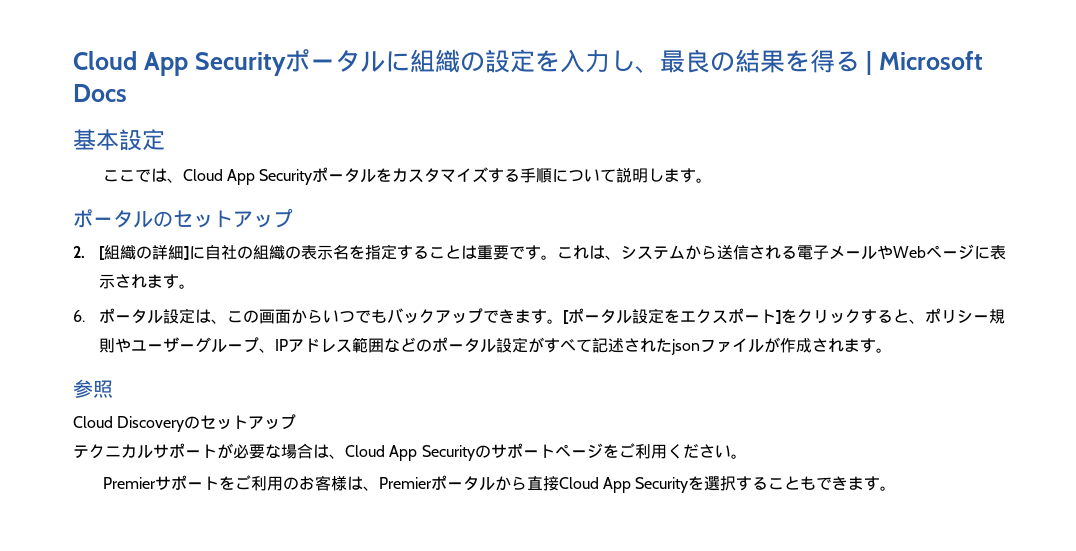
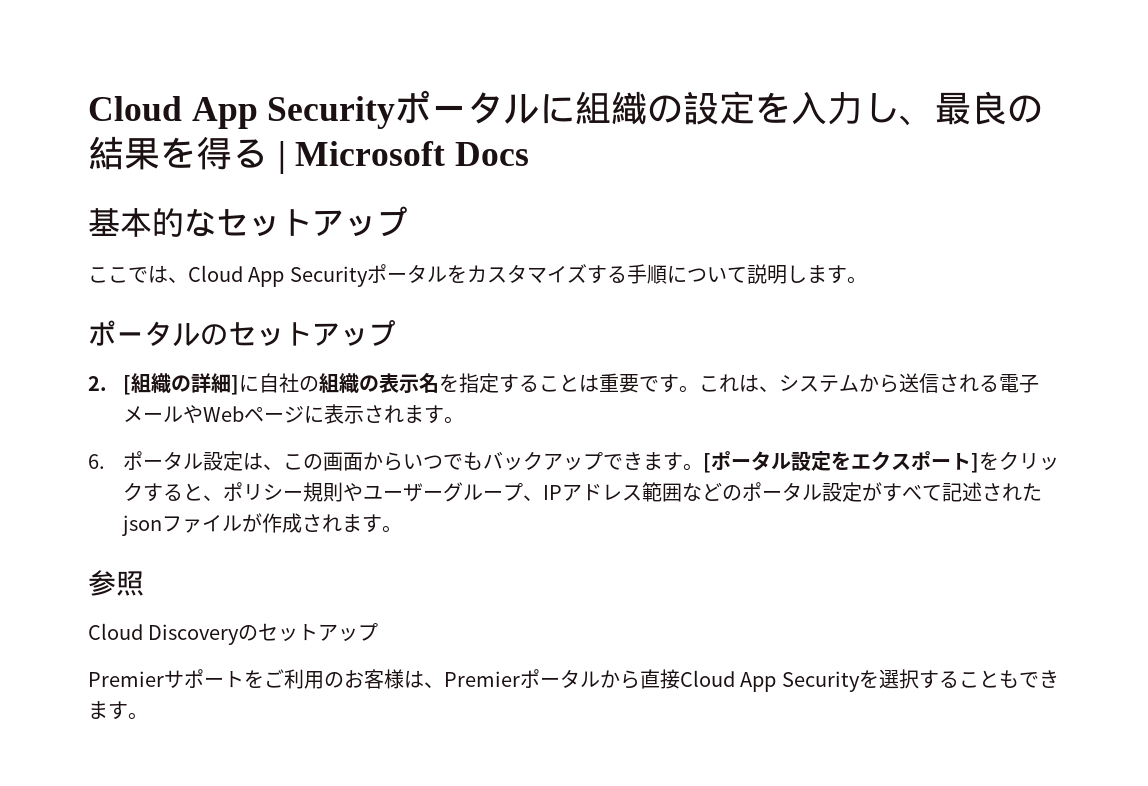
- 基本設定
+ 基本的なセットアップ
- テクニカルサポートが必要な場合は、Cloud App Securityのサポートページをご利用ください。

